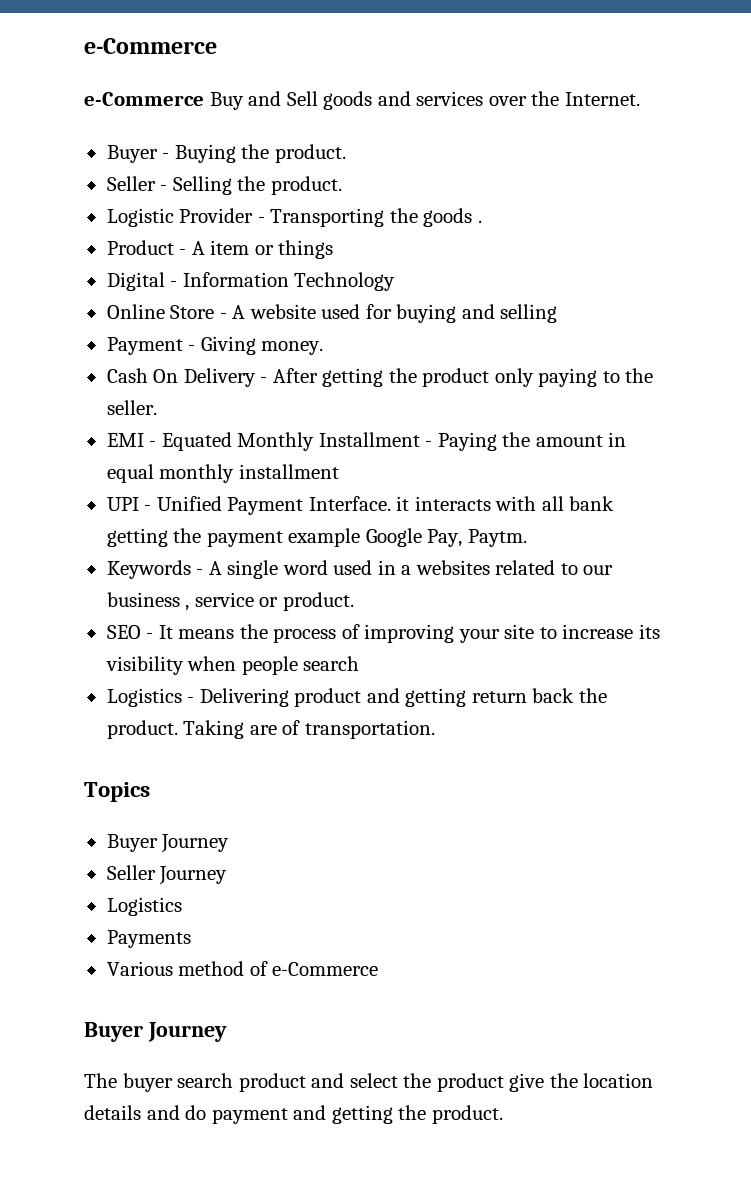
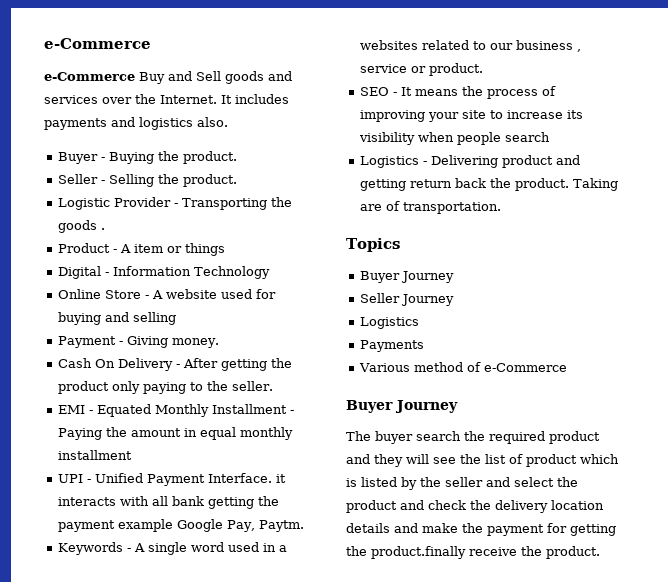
+ It includes payments and logistics also.
- The buyer search product and select the product give the location details and do payment and getting the product.
+ The buyer search the required product and they will see the list of product which is listed by the seller and select the product and check the delivery location details and make the payment for getting the product.finally receive the product.

